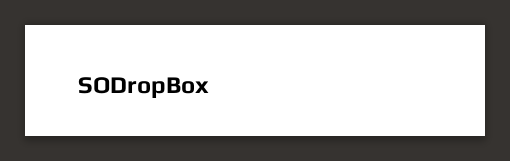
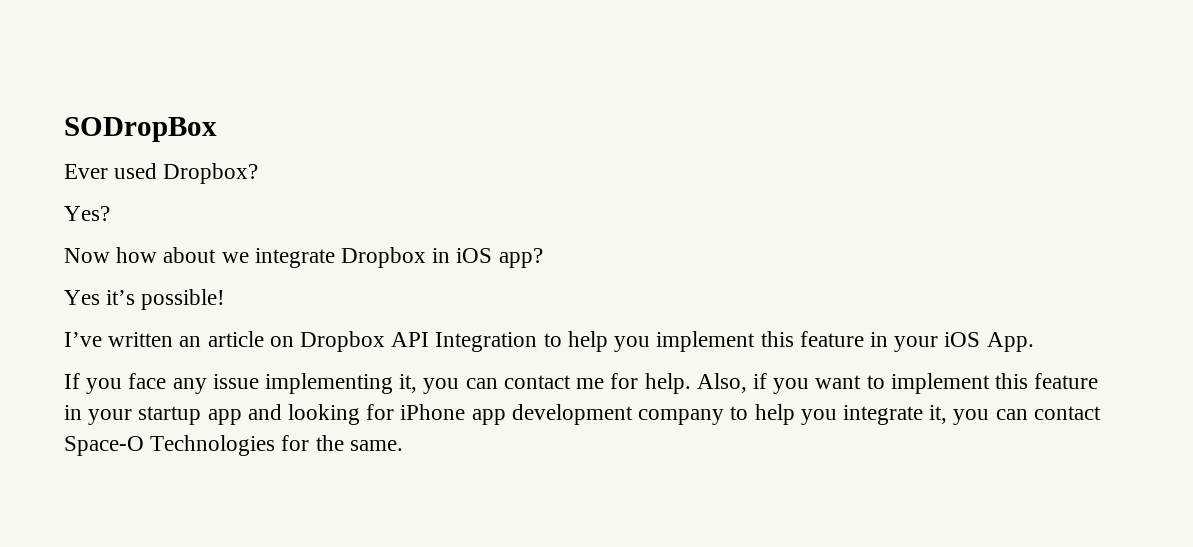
+ Ever used Dropbox?
+ Yes?
+ Now how about we integrate Dropbox in iOS app?
+ Yes it’s possible!
+ I’ve written an article on Dropbox API Integration to help you implement this feature in your iOS App.
+ If you face any issue implementing it, you can contact me for help. Also, if you want to implement this feature in your startup app and looking for iPhone app development company to help you integrate it, you can contact Space-O Technologies for the same.

